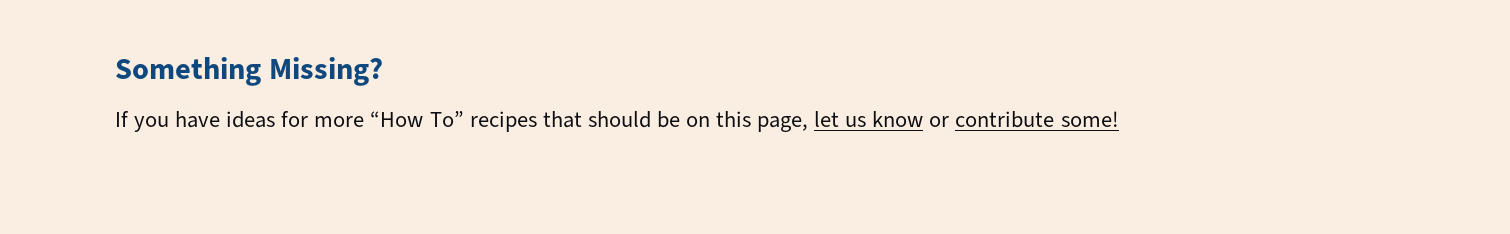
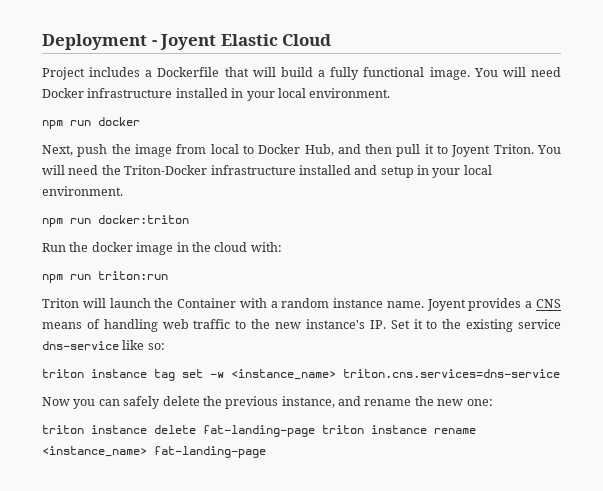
- Something Missing?
- If you have ideas for more “How To” recipes that should be on this page, let us know or contribute some!
+ Deployment - Joyent Elastic Cloud
+ Project includes a Dockerfile that will build a fully functional image. You will need Docker infrastructure installed in your local environment.
+ npm run docker
+ Next, push the image from local to Docker Hub, and then pull it to Joyent Triton. You will need the Triton-Docker infrastructure installed and setup in your local environment.
+ npm run docker:triton
+ Run the docker image in the cloud with:
+ npm run triton:run
+ Triton will launch the Container with a random instance name. Joyent provides a CNS means of handling web traffic to the new instance's IP. Set it to the existing service dns-service like so:
+ triton instance tag set -w <instance_name> triton.cns.services=dns-service
+ Now you can safely delete the previous instance, and rename the new one:
+ triton instance delete fat-landing-page triton instance rename <instance_name> fat-landing-page

